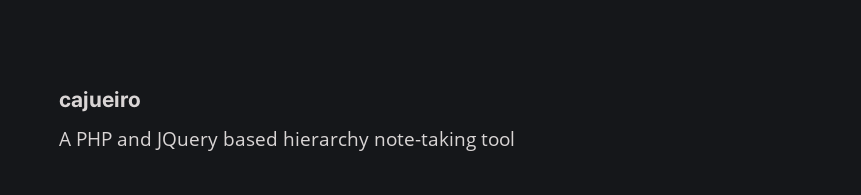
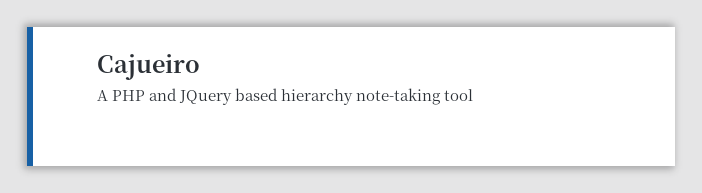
- cajueiro
+ Cajueiro

